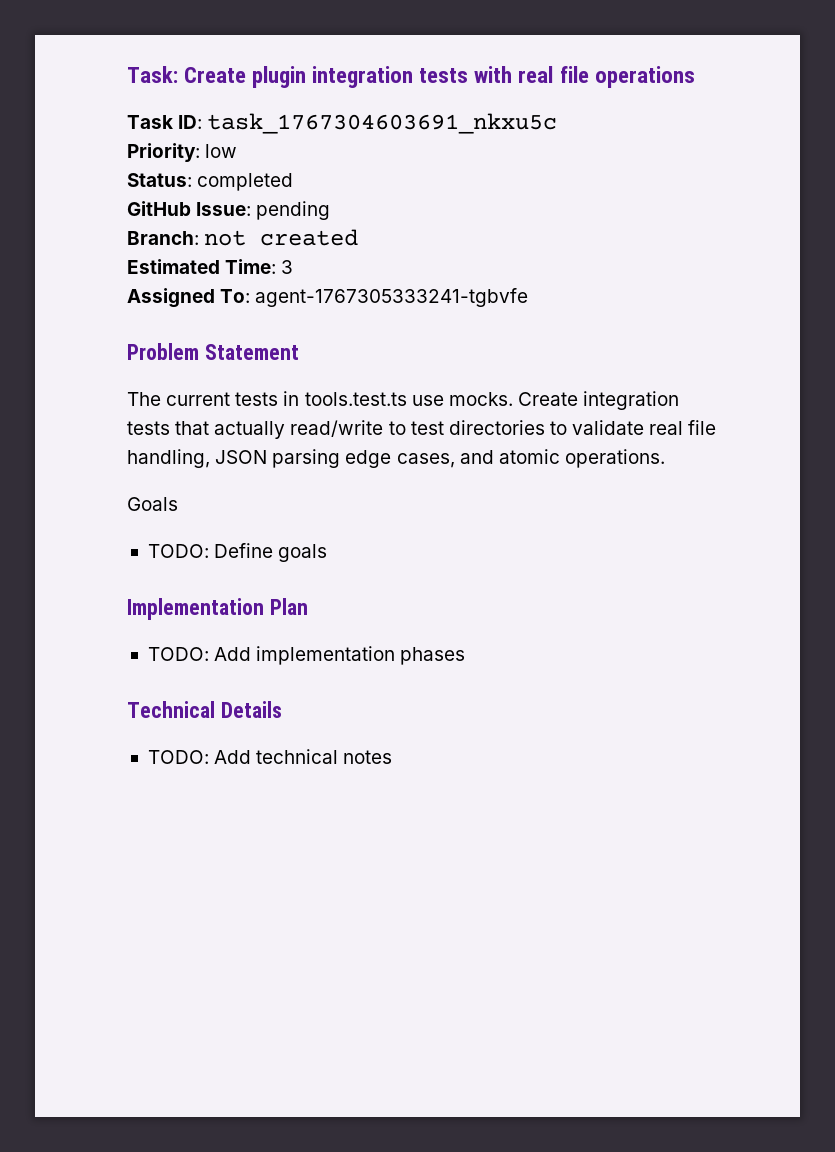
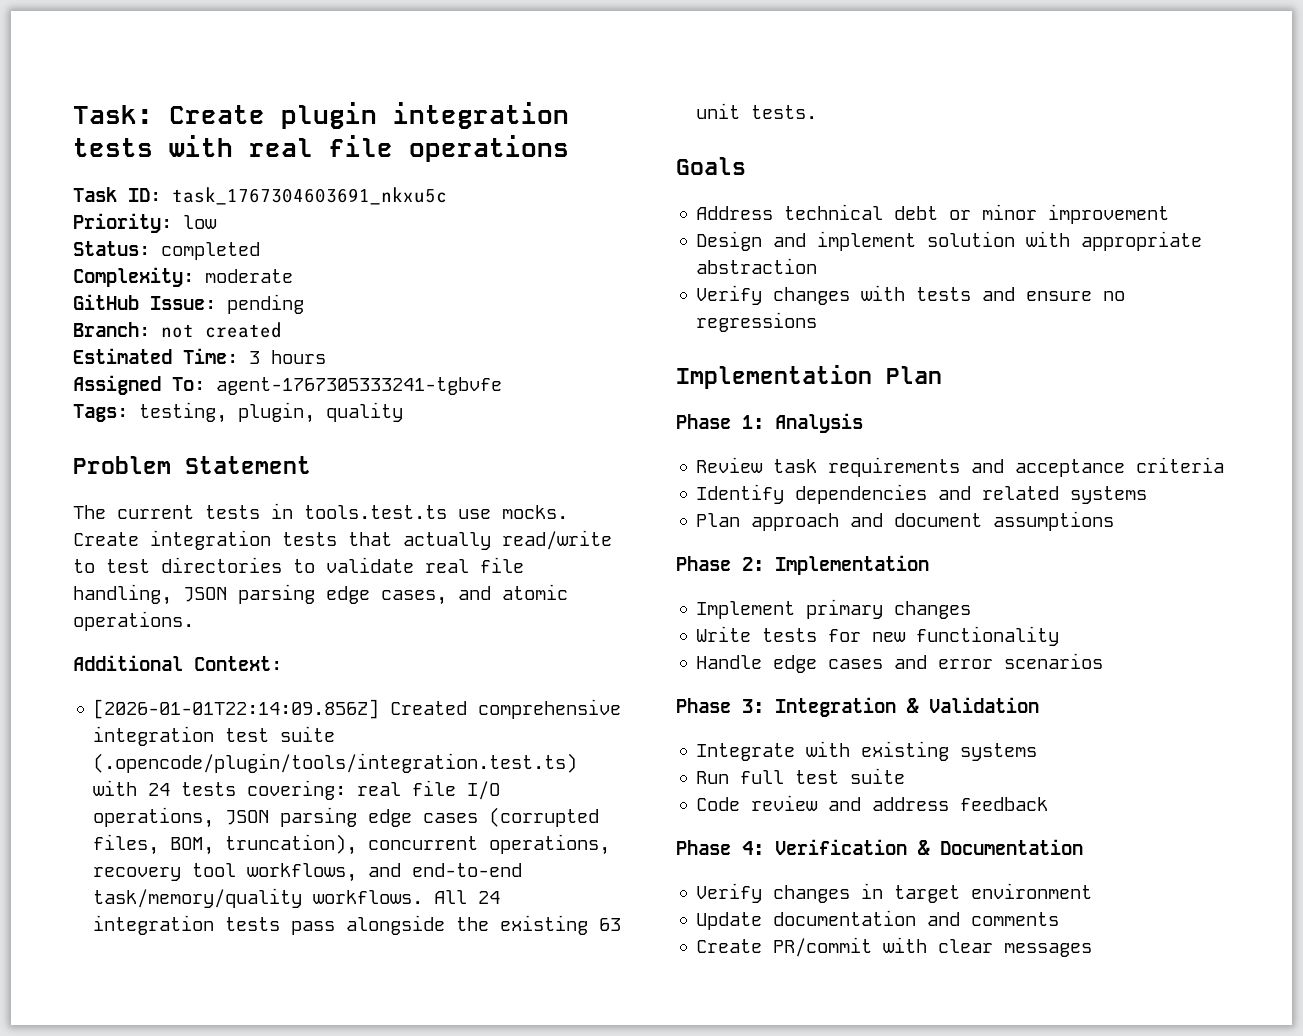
+ Complexity: moderate
- Estimated Time: 3
+ Estimated Time: 3 hours
+ Tags: testing, plugin, quality
+ Additional Context:
+ [2026-01-01T22:14:09.856Z] Created comprehensive integration test suite (.opencode/plugin/tools/integration.test.ts) with 24 tests covering: real file I/O operations, JSON parsing edge cases (corrupted files, BOM, truncation), concurrent operations, recovery tool workflows, and end-to-end task/memory/quality workflows. All 24 integration tests pass alongside the existing 63 unit tests.
  Goals
- TODO: Define goals
+ Address technical debt or minor improvement
+ Design and implement solution with appropriate abstraction
+ Verify changes with tests and ensure no regressions
  Implementation Plan
- TODO: Add implementation phases
- Technical Details
- TODO: Add technical notes
+ Phase 1: Analysis
+ Review task requirements and acceptance criteria
+ Identify dependencies and related systems
+ Plan approach and document assumptions
+ Phase 2: Implementation
+ Implement primary changes
+ Write tests for new functionality
+ Handle edge cases and error scenarios
+ Phase 3: Integration & Validation
+ Integrate with existing systems
+ Run full test suite
+ Code review and address feedback
+ Phase 4: Verification & Documentation
+ Verify changes in target environment
+ Update documentation and comments
+ Create PR/commit with clear messages

